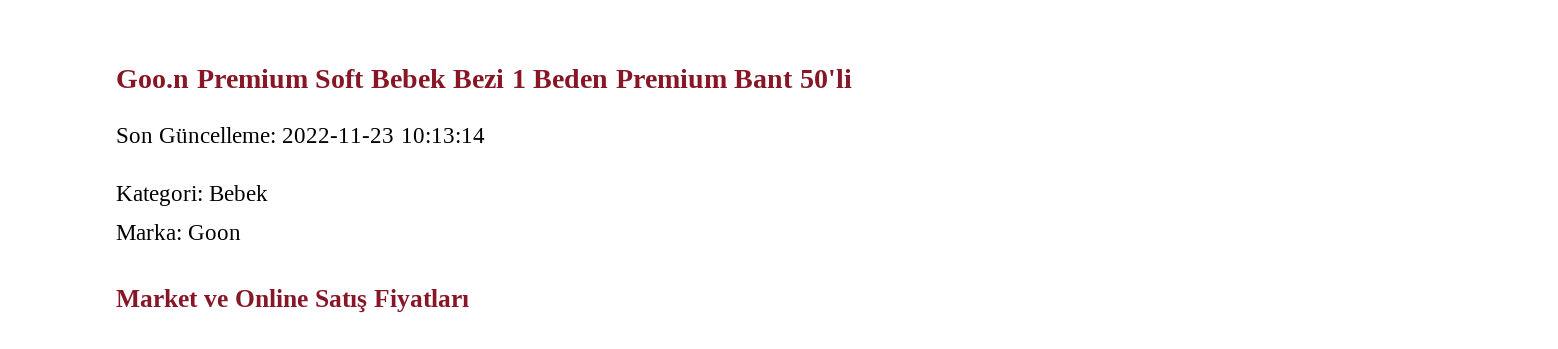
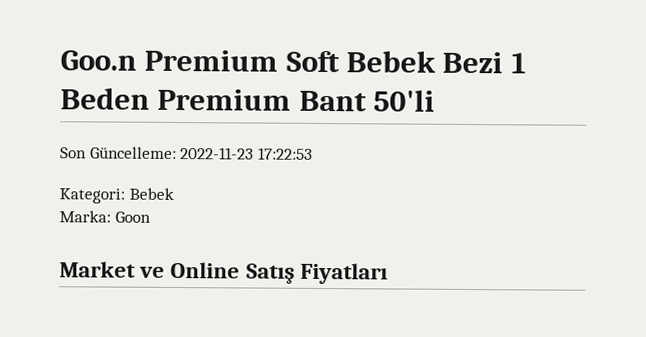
- Son Güncelleme: 2022-11-23 10:13:14
+ Son Güncelleme: 2022-11-23 17:22:53

